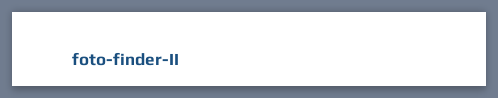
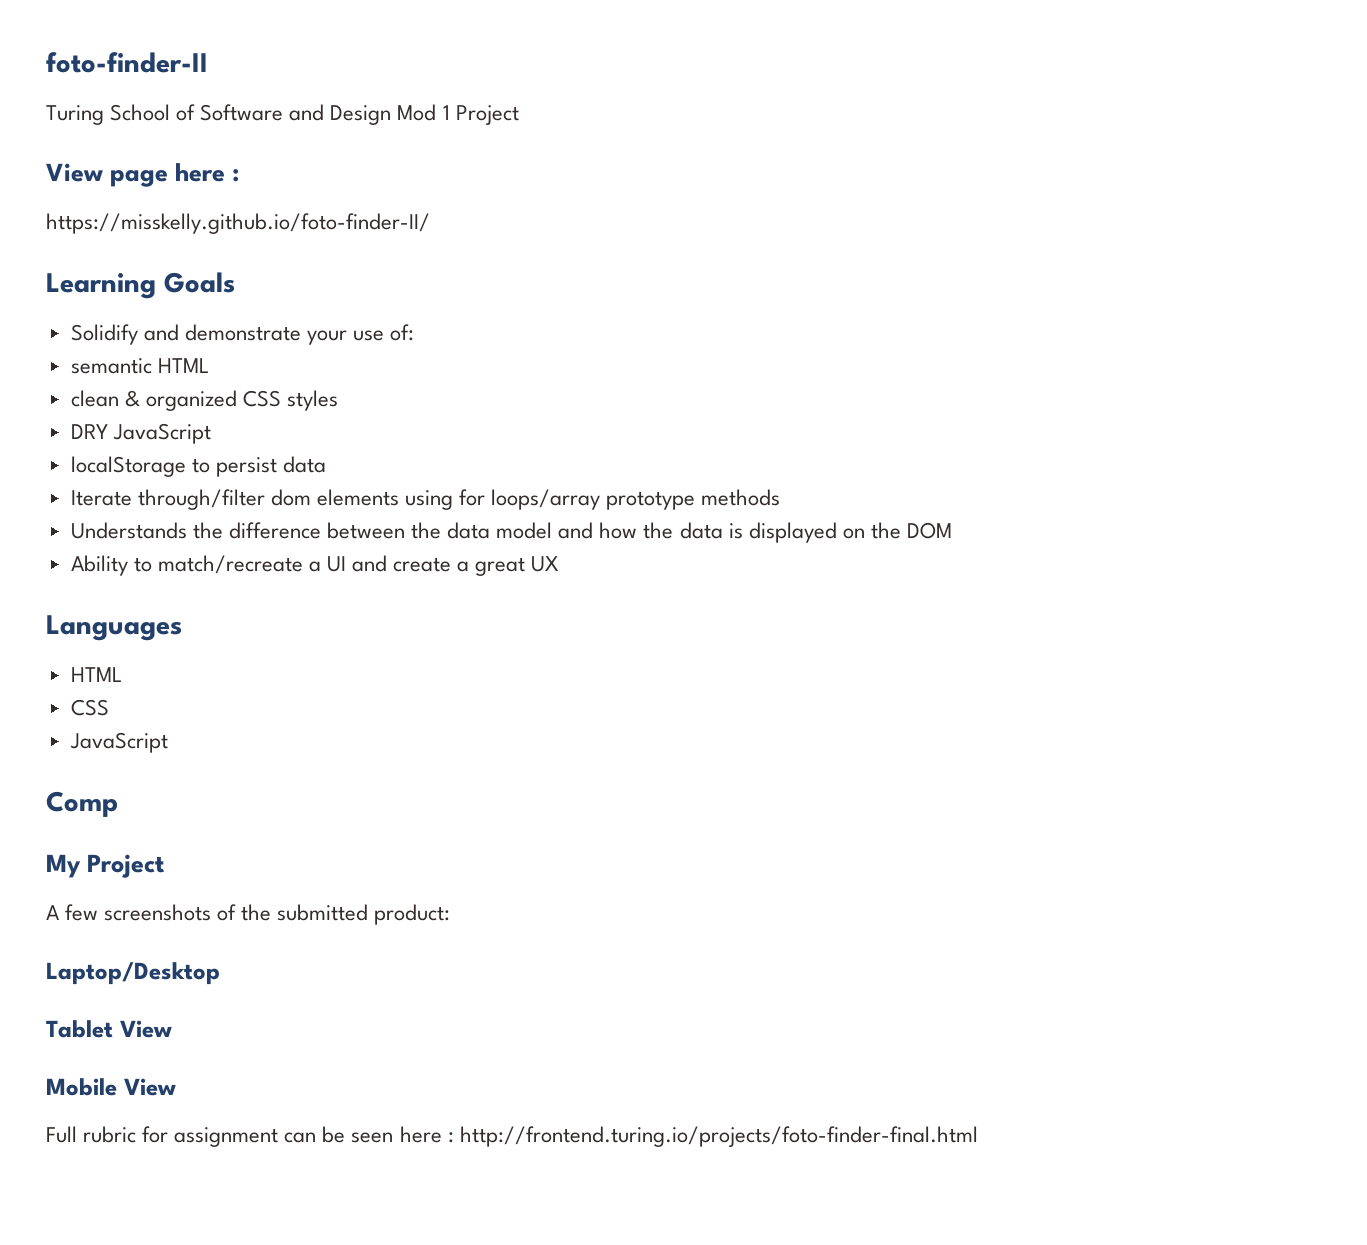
+ Turing School of Software and Design Mod 1 Project
+ View page here :
+ https://misskelly.github.io/foto-finder-II/
+ Learning Goals
+ Solidify and demonstrate your use of:
+ semantic HTML
+ clean & organized CSS styles
+ DRY JavaScript
+ localStorage to persist data
+ Iterate through/filter dom elements using for loops/array prototype methods
+ Understands the difference between the data model and how the data is displayed on the DOM
+ Ability to match/recreate a UI and create a great UX
+ Languages
+ HTML
+ CSS
+ JavaScript
+ Comp
+ My Project
+ A few screenshots of the submitted product:
+ Laptop/Desktop
+ Tablet View
+ Mobile View
+ Full rubric for assignment can be seen here : http://frontend.turing.io/projects/foto-finder-final.html

